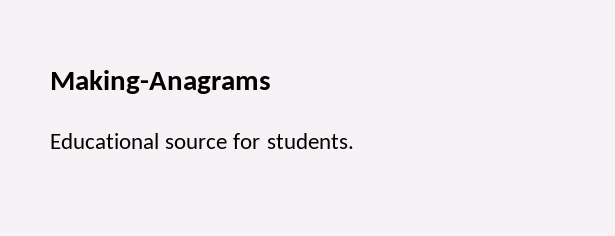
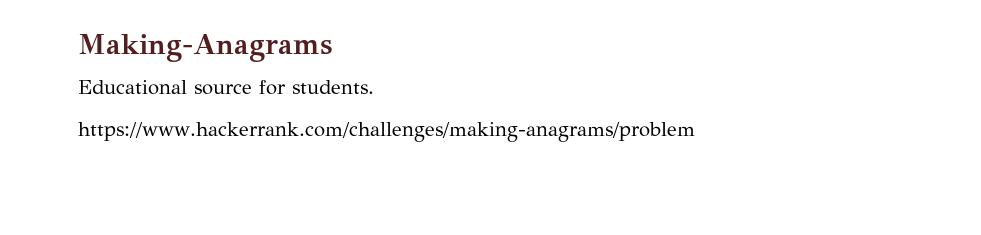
+ https://www.hackerrank.com/challenges/making-anagrams/problem

